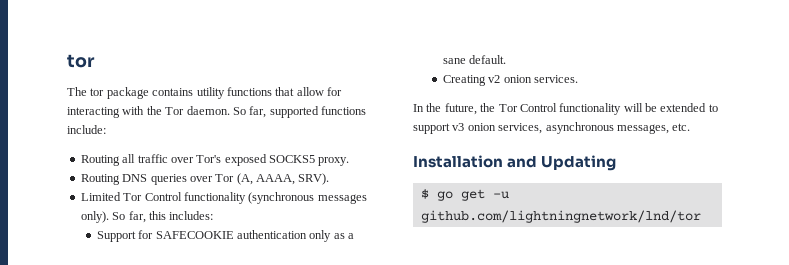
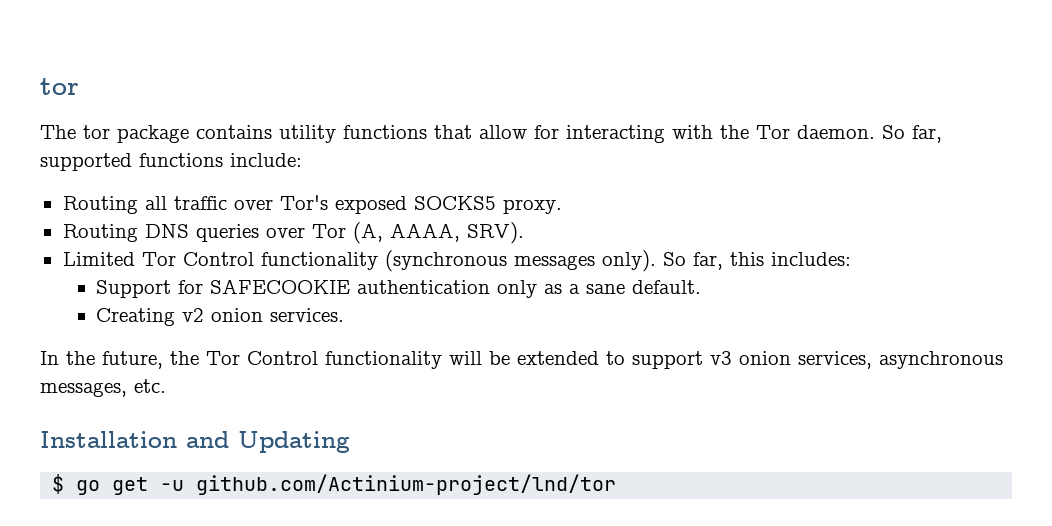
- $ go get -u github.com/lightningnetwork/lnd/tor
+ $ go get -u github.com/Actinium-project/lnd/tor

